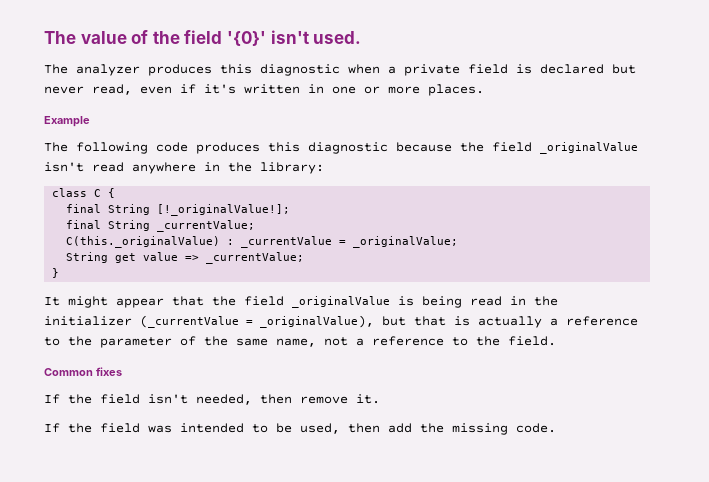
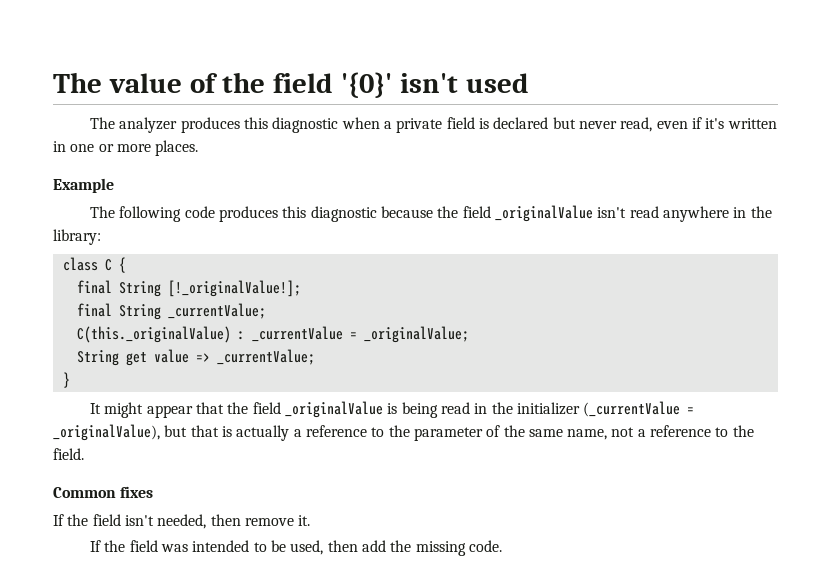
- The value of the field '{0}' isn't used.
+ The value of the field '{0}' isn't used

